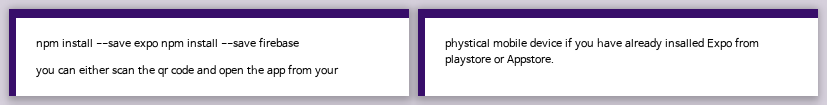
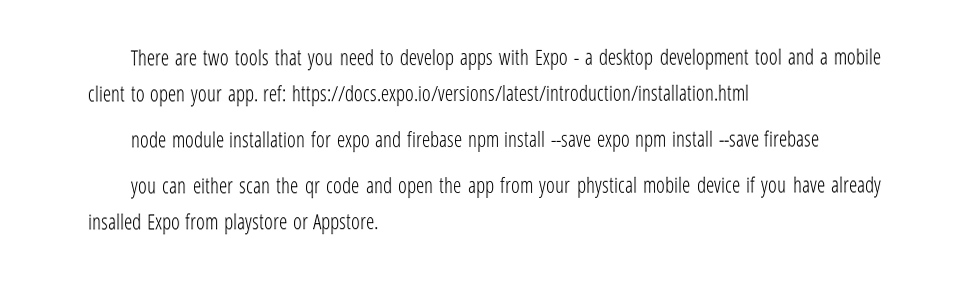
- npm install --save expo npm install --save firebase
+ There are two tools that you need to develop apps with Expo - a desktop development tool and a mobile client to open your app. ref: https://docs.expo.io/versions/latest/introduction/installation.html
+ node module installation for expo and firebase npm install --save expo npm install --save firebase

